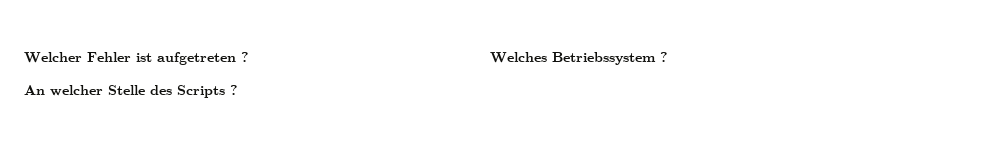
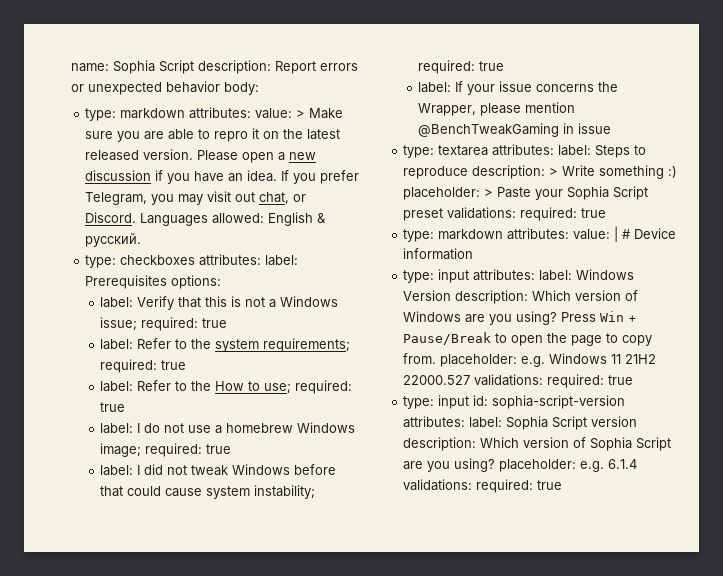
- Welcher Fehler ist aufgetreten ?
- An welcher Stelle des Scripts ?
- Welches Betriebssystem ?
+ name: Sophia Script description: Report errors or unexpected behavior body:
+ type: markdown attributes: value: > Make sure you are able to repro it on the latest released version. Please open a new discussion if you have an idea. If you prefer Telegram, you may visit out chat, or Discord. Languages allowed: English & русский.
+ type: checkboxes attributes: label: Prerequisites options:
+ label: Verify that this is not a Windows issue; required: true
+ label: Refer to the system requirements; required: true
+ label: Refer to the How to use; required: true
+ label: I do not use a homebrew Windows image; required: true
+ label: I did not tweak Windows before that could cause system instability; required: true
+ label: If your issue concerns the Wrapper, please mention @BenchTweakGaming in issue
+ type: textarea attributes: label: Steps to reproduce description: > Write something :) placeholder: > Paste your Sophia Script preset validations: required: true
+ type: markdown attributes: value: | # Device information
+ type: input attributes: label: Windows Version description: Which version of Windows are you using? Press Win + Pause/Break to open the page to copy from. placeholder: e.g. Windows 11 21H2 22000.527 validations: required: true
+ type: input id: sophia-script-version attributes: label: Sophia Script version description: Which version of Sophia Script are you using? placeholder: e.g. 6.1.4 validations: required: true

